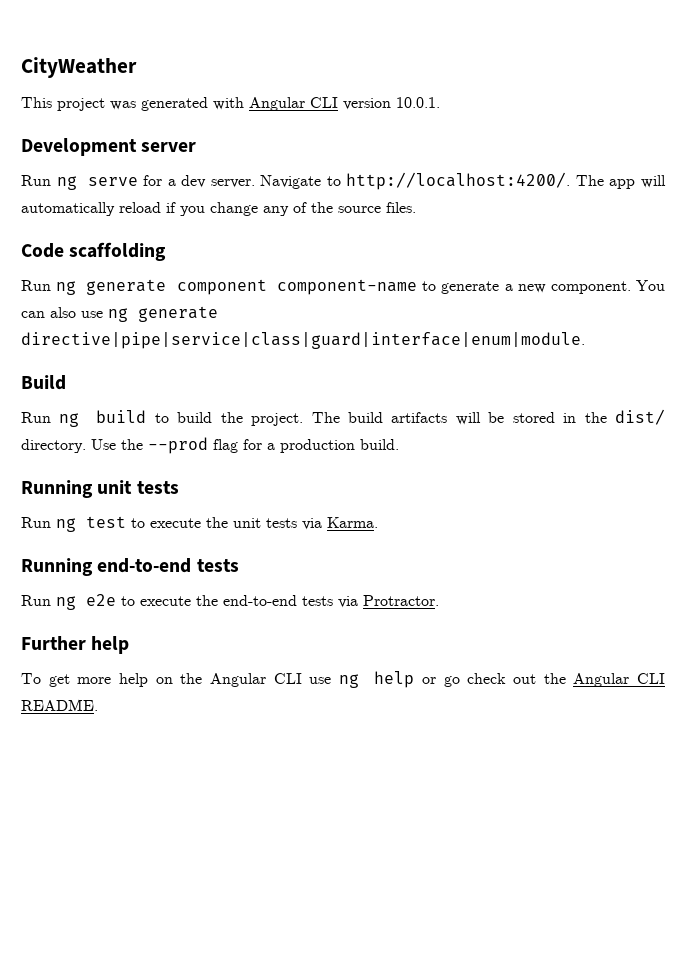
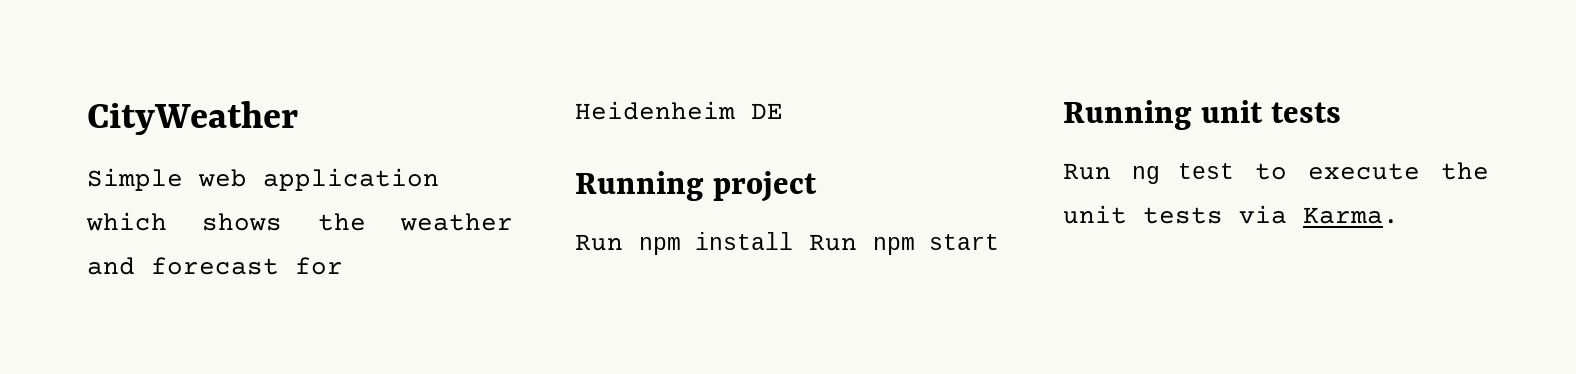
- This project was generated with Angular CLI version 10.0.1.
- Development server
- Run ng serve for a dev server. Navigate to http://localhost:4200/. The app will automatically reload if you change any of the source files.
- Code scaffolding
- Run ng generate component component-name to generate a new component. You can also use ng generate directive|pipe|service|class|guard|interface|enum|module.
- Build
- Run ng build to build the project. The build artifacts will be stored in the dist/ directory. Use the --prod flag for a production build.
+ Simple web application which shows the weather and forecast for Heidenheim DE
+ Running project
+ Run npm install Run npm start
- Running end-to-end tests
- Run ng e2e to execute the end-to-end tests via Protractor.
- Further help
- To get more help on the Angular CLI use ng help or go check out the Angular CLI README.

